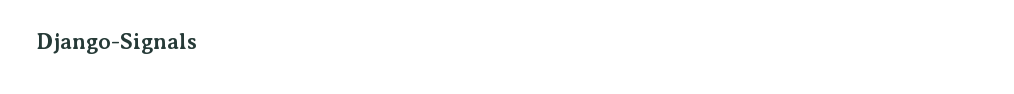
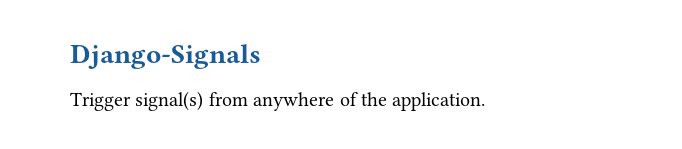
+ Trigger signal(s) from anywhere of the application.

